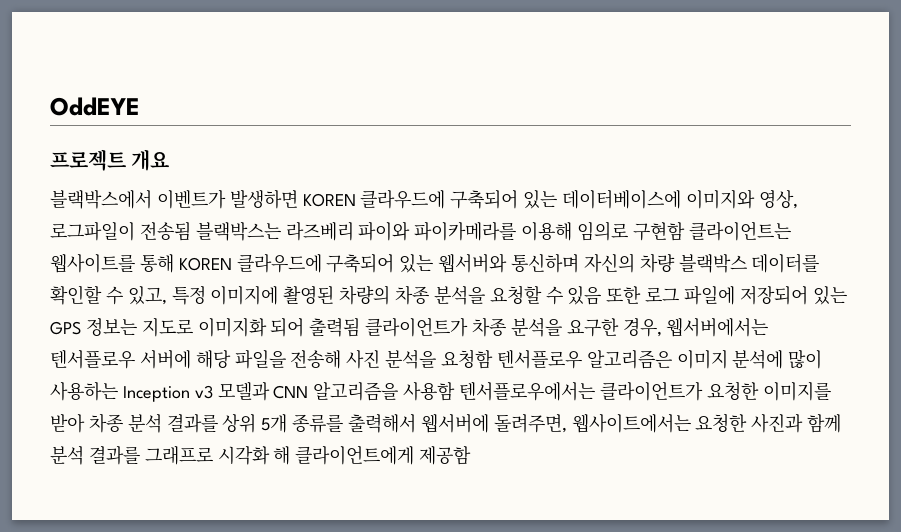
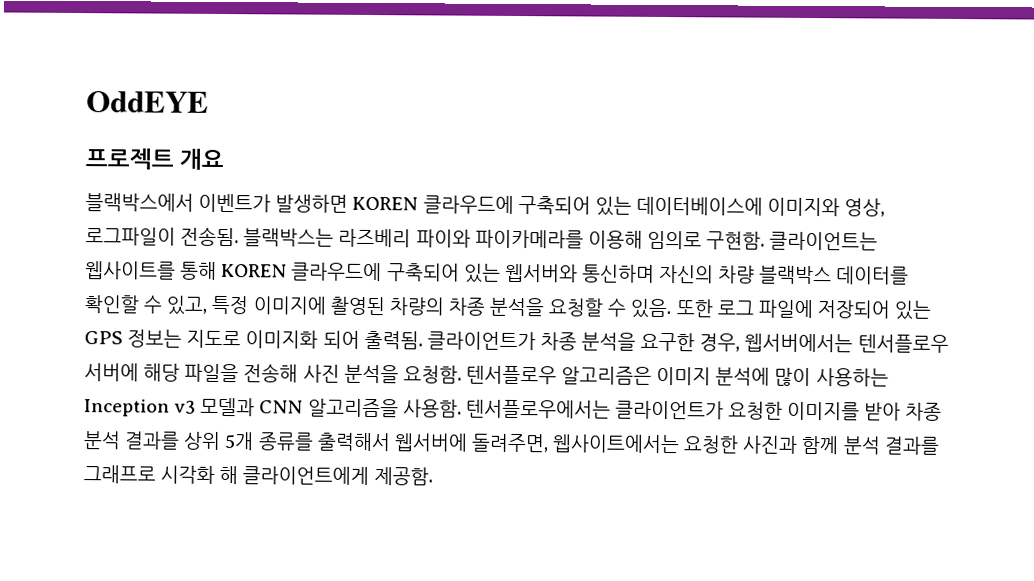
- 블랙박스에서 이벤트가 발생하면 KOREN 클라우드에 구축되어 있는 데이터베이스에 이미지와 영상, 로그파일이 전송됨 블랙박스는 라즈베리 파이와 파이카메라를 이용해 임의로 구현함 클라이언트는 웹사이트를 통해 KOREN 클라우드에 구축되어 있는 웹서버와 통신하며 자신의 차량 블랙박스 데이터를 확인할 수 있고, 특정 이미지에 촬영된 차량의 차종 분석을 요청할 수 있음 또한 로그 파일에 저장되어 있는 GPS 정보는 지도로 이미지화 되어 출력됨 클라이언트가 차종 분석을 요구한 경우, 웹서버에서는 텐서플로우 서버에 해당 파일을 전송해 사진 분석을 요청함 텐서플로우 알고리즘은 이미지 분석에 많이 사용하는 Inception v3 모델과 CNN 알고리즘을 사용함 텐서플로우에서는 클라이언트가 요청한 이미지를 받아 차종 분석 결과를 상위 5개 종류를 출력해서 웹서버에 돌려주면, 웹사이트에서는 요청한 사진과 함께 분석 결과를 그래프로 시각화 해 클라이언트에게 제공함
+ 블랙박스에서 이벤트가 발생하면 KOREN 클라우드에 구축되어 있는 데이터베이스에 이미지와 영상, 로그파일이 전송됨. 블랙박스는 라즈베리 파이와 파이카메라를 이용해 임의로 구현함. 클라이언트는 웹사이트를 통해 KOREN 클라우드에 구축되어 있는 웹서버와 통신하며 자신의 차량 블랙박스 데이터를 확인할 수 있고, 특정 이미지에 촬영된 차량의 차종 분석을 요청할 수 있음. 또한 로그 파일에 저장되어 있는 GPS 정보는 지도로 이미지화 되어 출력됨. 클라이언트가 차종 분석을 요구한 경우, 웹서버에서는 텐서플로우 서버에 해당 파일을 전송해 사진 분석을 요청함. 텐서플로우 알고리즘은 이미지 분석에 많이 사용하는 Inception v3 모델과 CNN 알고리즘을 사용함. 텐서플로우에서는 클라이언트가 요청한 이미지를 받아 차종 분석 결과를 상위 5개 종류를 출력해서 웹서버에 돌려주면, 웹사이트에서는 요청한 사진과 함께 분석 결과를 그래프로 시각화 해 클라이언트에게 제공함.

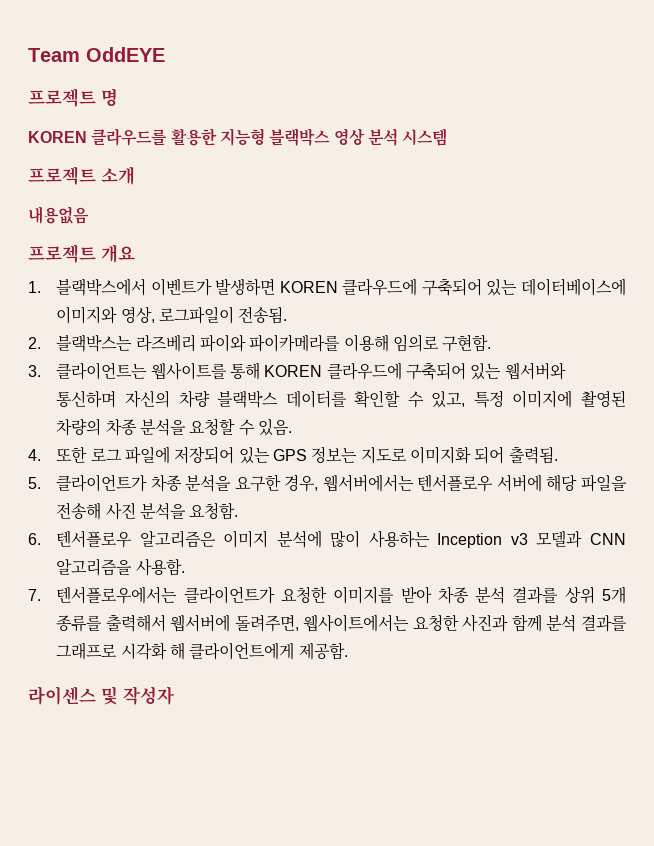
- OddEYE
+ Team OddEYE
+ 프로젝트 명
+ KOREN 클라우드를 활용한 지능형 블랙박스 영상 분석 시스템
+ 프로젝트 소개
+ 내용없음
- 블랙박스에서 이벤트가 발생하면 KOREN 클라우드에 구축되어 있는 데이터베이스에 이미지와 영상, 로그파일이 전송됨. 블랙박스는 라즈베리 파이와 파이카메라를 이용해 임의로 구현함. 클라이언트는 웹사이트를 통해 KOREN 클라우드에 구축되어 있는 웹서버와 통신하며 자신의 차량 블랙박스 데이터를 확인할 수 있고, 특정 이미지에 촬영된 차량의 차종 분석을 요청할 수 있음. 또한 로그 파일에 저장되어 있는 GPS 정보는 지도로 이미지화 되어 출력됨. 클라이언트가 차종 분석을 요구한 경우, 웹서버에서는 텐서플로우 서버에 해당 파일을 전송해 사진 분석을 요청함. 텐서플로우 알고리즘은 이미지 분석에 많이 사용하는 Inception v3 모델과 CNN 알고리즘을 사용함. 텐서플로우에서는 클라이언트가 요청한 이미지를 받아 차종 분석 결과를 상위 5개 종류를 출력해서 웹서버에 돌려주면, 웹사이트에서는 요청한 사진과 함께 분석 결과를 그래프로 시각화 해 클라이언트에게 제공함.
+ 1. 블랙박스에서 이벤트가 발생하면 KOREN 클라우드에 구축되어 있는 데이터베이스에 이미지와 영상, 로그파일이 전송됨.
+ 2. 블랙박스는 라즈베리 파이와 파이카메라를 이용해 임의로 구현함.
+ 3. 클라이언트는 웹사이트를 통해 KOREN 클라우드에 구축되어 있는 웹서버와 통신하며 자신의 차량 블랙박스 데이터를 확인할 수 있고, 특정 이미지에 촬영된 차량의 차종 분석을 요청할 수 있음.
+ 4. 또한 로그 파일에 저장되어 있는 GPS 정보는 지도로 이미지화 되어 출력됨.
+ 5. 클라이언트가 차종 분석을 요구한 경우, 웹서버에서는 텐서플로우 서버에 해당 파일을 전송해 사진 분석을 요청함.
+ 6. 텐서플로우 알고리즘은 이미지 분석에 많이 사용하는 Inception v3 모델과 CNN 알고리즘을 사용함.
+ 7. 텐서플로우에서는 클라이언트가 요청한 이미지를 받아 차종 분석 결과를 상위 5개 종류를 출력해서 웹서버에 돌려주면, 웹사이트에서는 요청한 사진과 함께 분석 결과를 그래프로 시각화 해 클라이언트에게 제공함.
+ 라이센스 및 작성자

